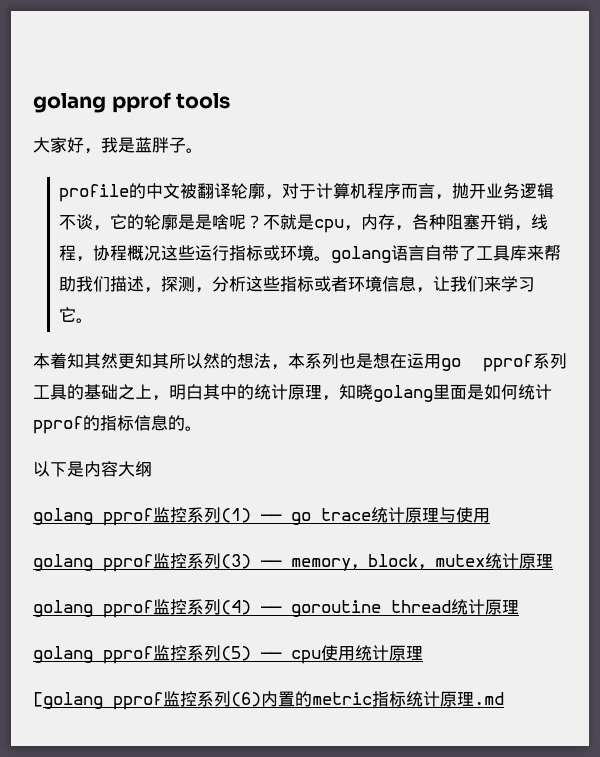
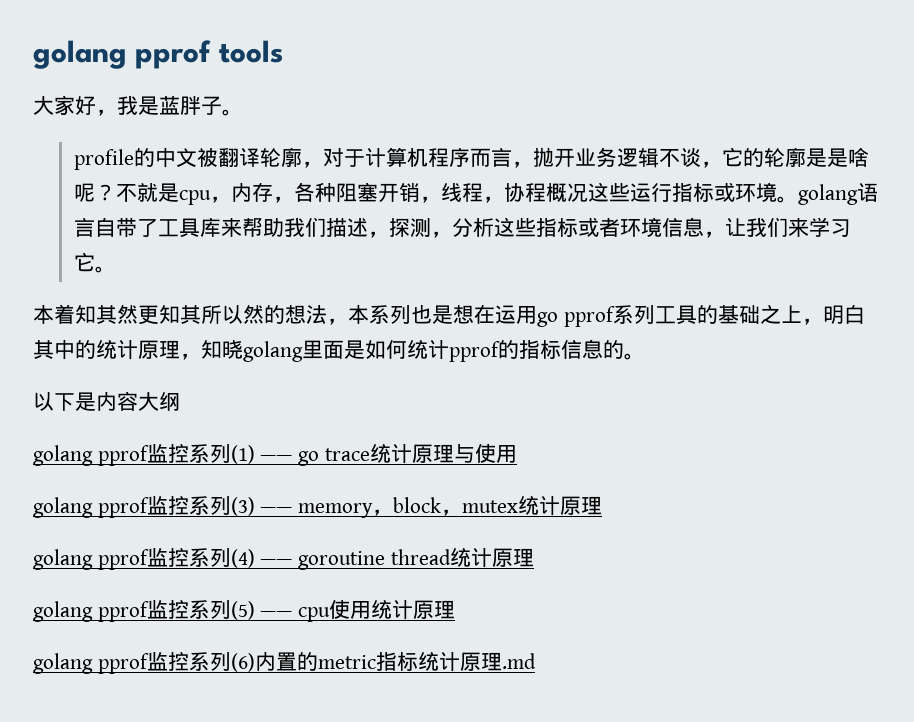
- [golang pprof监控系列(6)内置的metric指标统计原理.md
+ golang pprof监控系列(6)内置的metric指标统计原理.md

